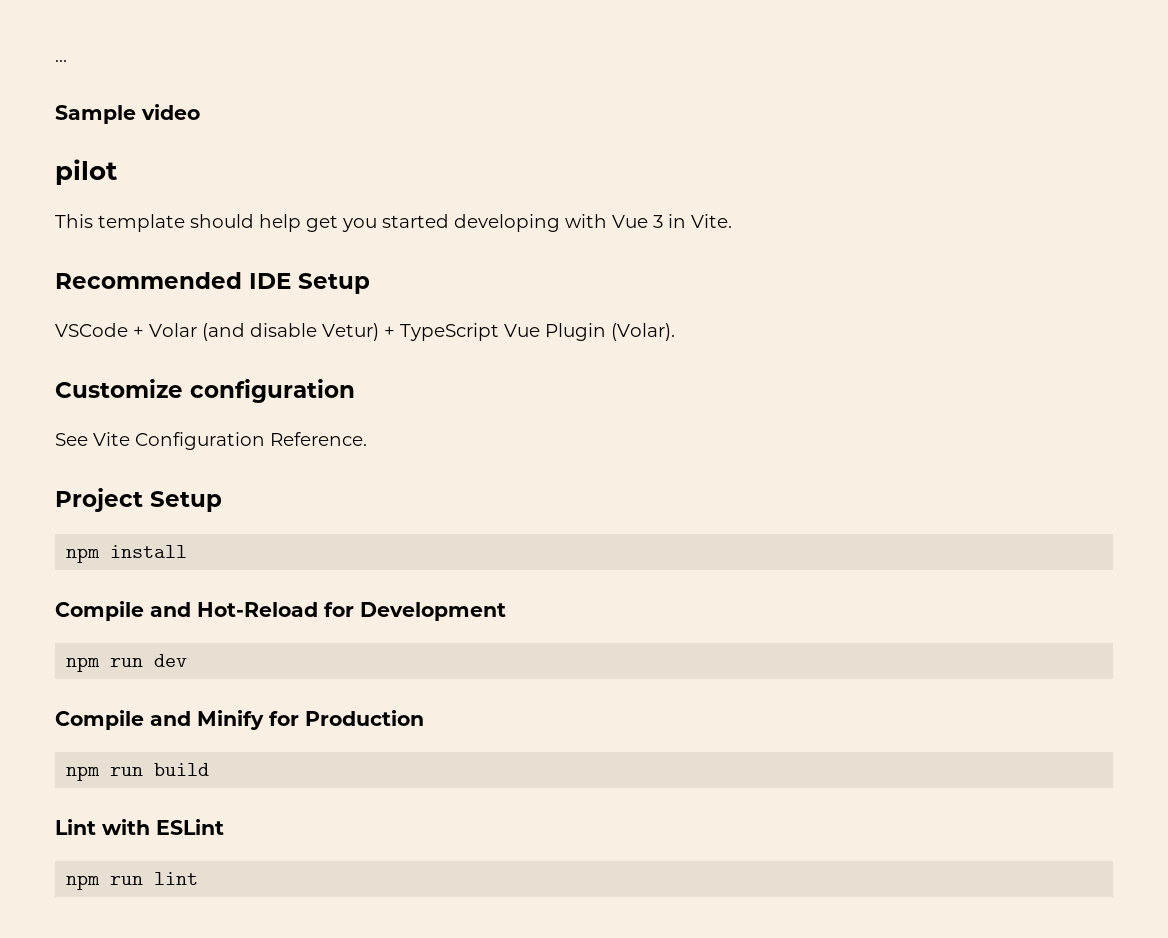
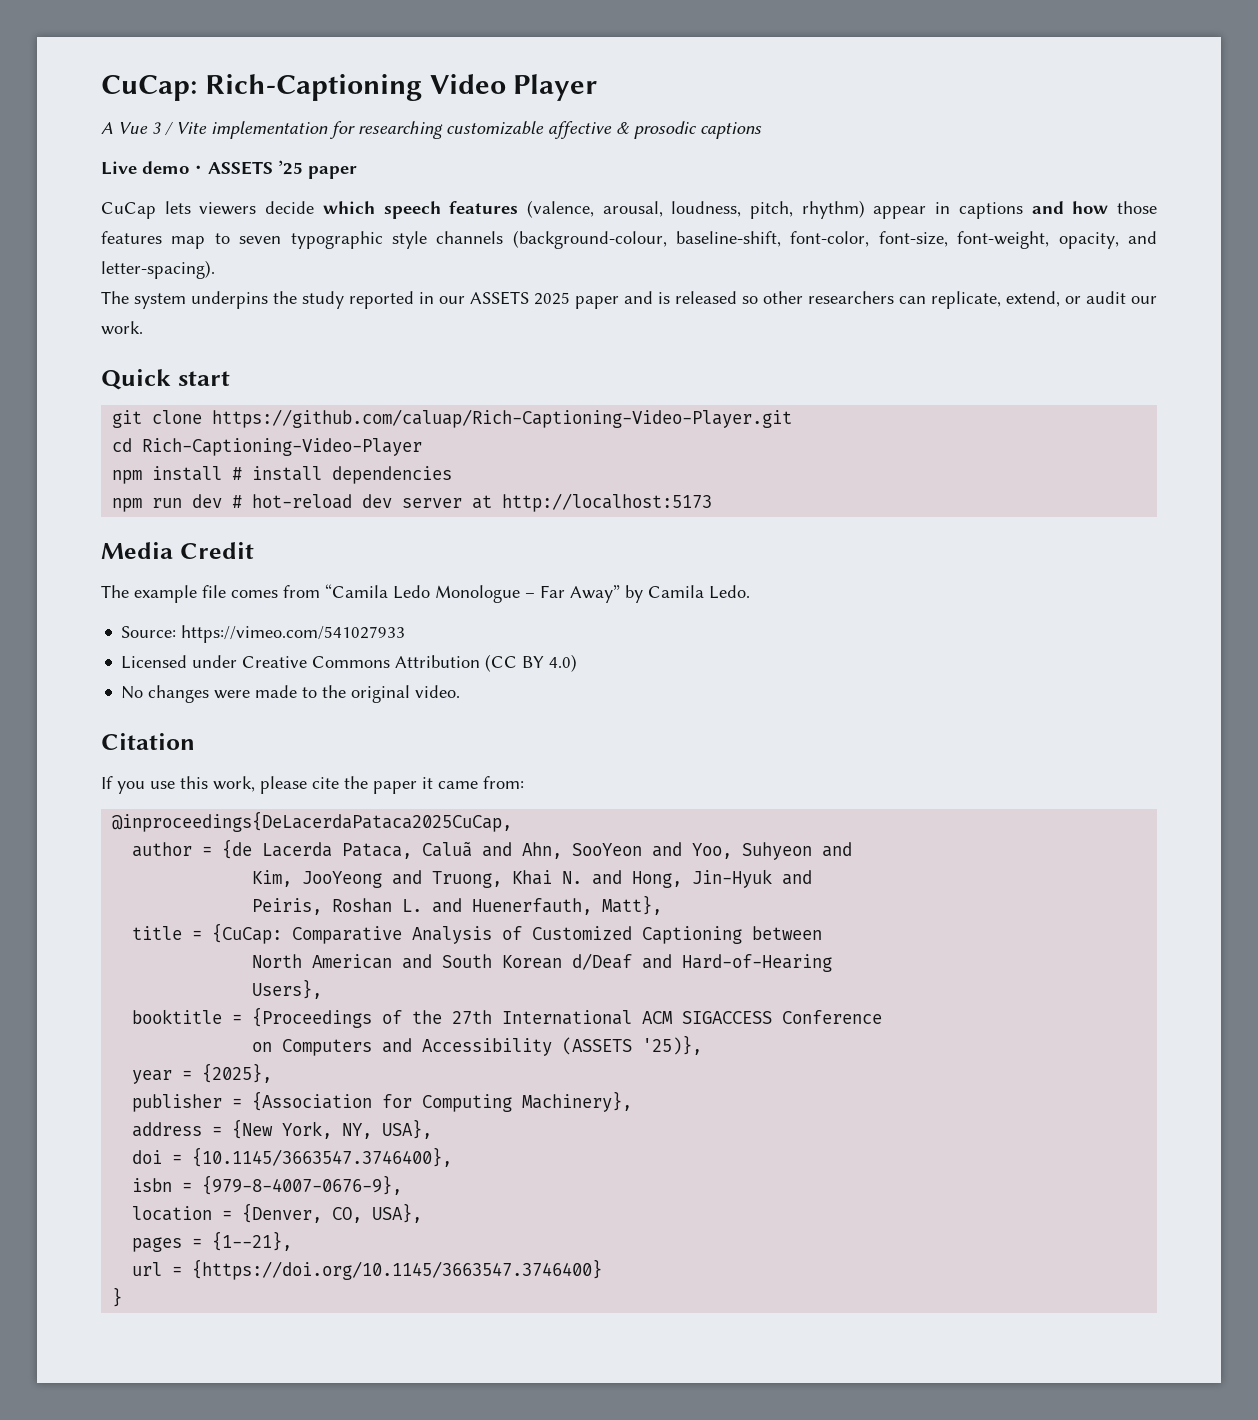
- ...
- Sample video
- pilot
- This template should help get you started developing with Vue 3 in Vite.
- Recommended IDE Setup
- VSCode + Volar (and disable Vetur) + TypeScript Vue Plugin (Volar).
- Customize configuration
- See Vite Configuration Reference.
- Project Setup
- npm install
- Compile and Hot-Reload for Development
- npm run dev
- Compile and Minify for Production
- npm run build
- Lint with ESLint
- npm run lint
+ CuCap: Rich-Captioning Video Player
+ A Vue 3 / Vite implementation for researching customizable affective & prosodic captions
+ Live demo・ASSETS ’25 paper
+ CuCap lets viewers decide which speech features (valence, arousal, loudness, pitch, rhythm) appear in captions and how those features map to seven typographic style channels (background-colour, baseline-shift, font-color, font-size, font-weight, opacity, and letter-spacing).
+ The system underpins the study reported in our ASSETS 2025 paper and is released so other researchers can replicate, extend, or audit our work.
+ Quick start
+ git clone https://github.com/caluap/Rich-Captioning-Video-Player.git
+ cd Rich-Captioning-Video-Player
+ npm install # install dependencies
+ npm run dev # hot-reload dev server at http://localhost:5173
+ Media Credit
+ The example file comes from “Camila Ledo Monologue – Far Away” by Camila Ledo.
+ Source: https://vimeo.com/541027933
+ Licensed under Creative Commons Attribution (CC BY 4.0)
+ No changes were made to the original video.
+ Citation
+ If you use this work, please cite the paper it came from:
+ @inproceedings{DeLacerdaPataca2025CuCap,
+ author = {de Lacerda Pataca, Caluã and Ahn, SooYeon and Yoo, Suhyeon and
+ Kim, JooYeong and Truong, Khai N. and Hong, Jin-Hyuk and
+ Peiris, Roshan L. and Huenerfauth, Matt},
+ title = {CuCap: Comparative Analysis of Customized Captioning between
+ North American and South Korean d/Deaf and Hard-of-Hearing
+ Users},
+ booktitle = {Proceedings of the 27th International ACM SIGACCESS Conference
+ on Computers and Accessibility (ASSETS '25)},
+ year = {2025},
+ publisher = {Association for Computing Machinery},
+ address = {New York, NY, USA},
+ doi = {10.1145/3663547.3746400},
+ isbn = {979-8-4007-0676-9},
+ location = {Denver, CO, USA},
+ pages = {1--21},
+ url = {https://doi.org/10.1145/3663547.3746400}
+ }

